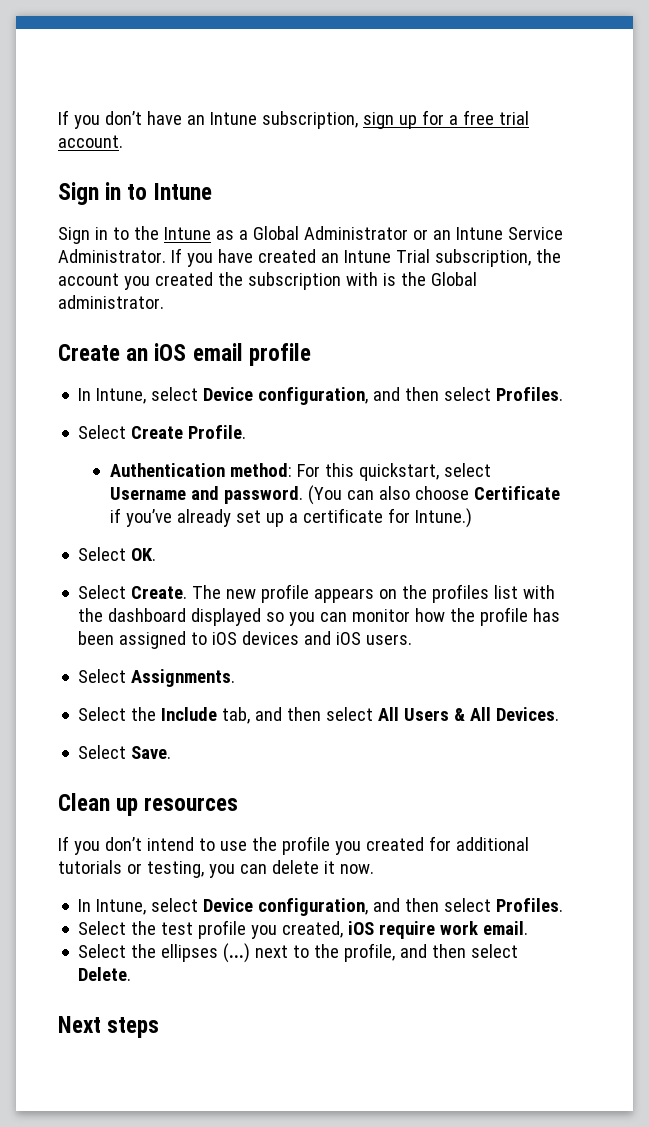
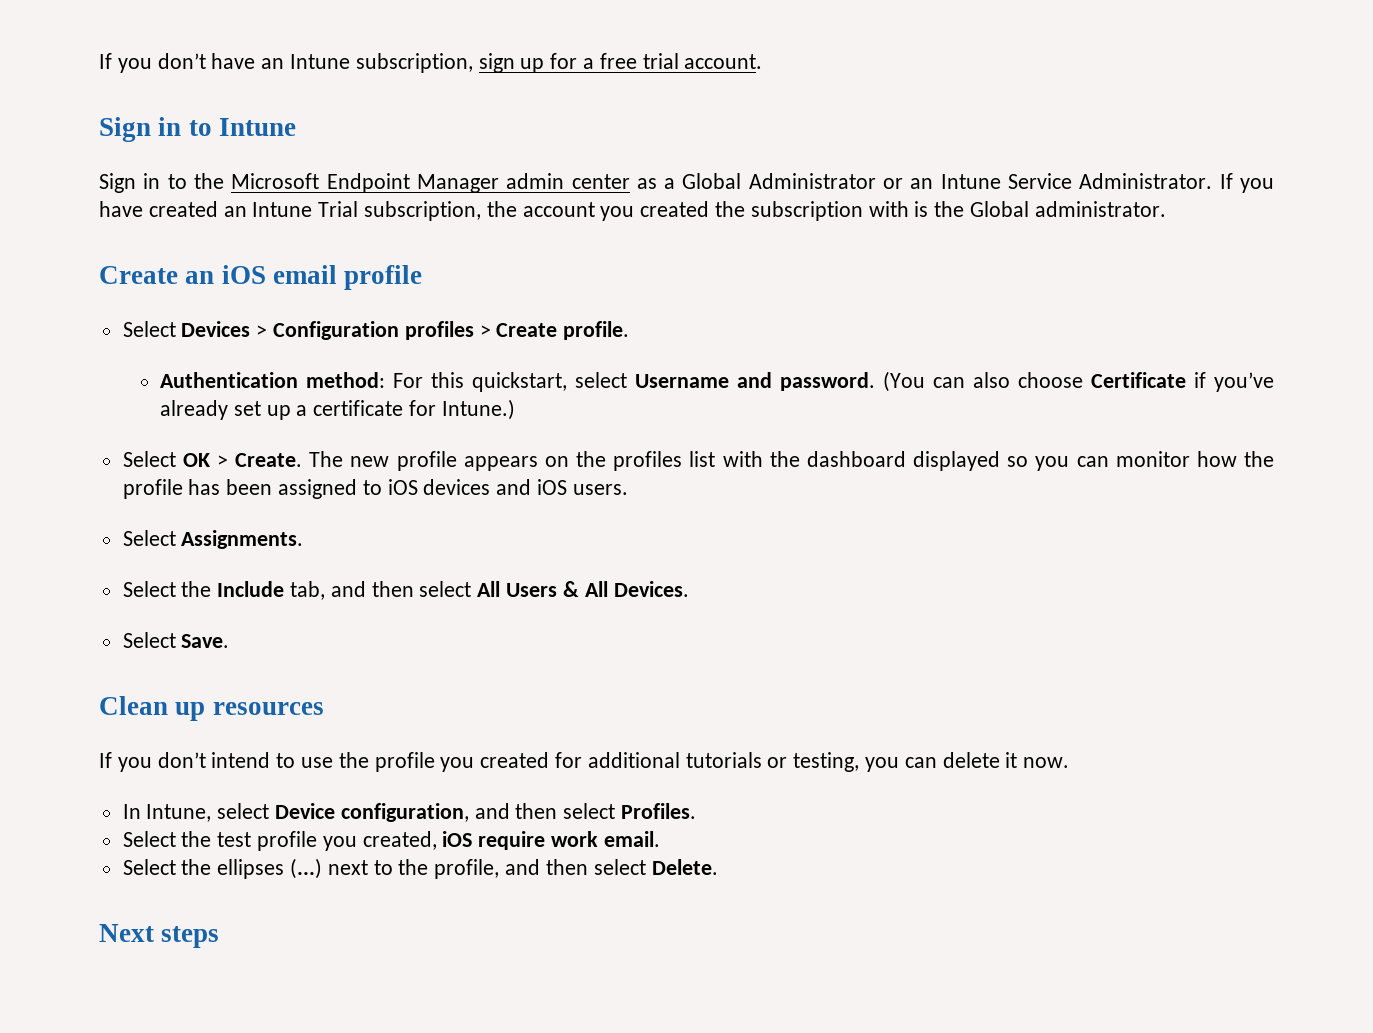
- Sign in to the Intune as a Global Administrator or an Intune Service Administrator.
+ Sign in to the Microsoft Endpoint Manager admin center as a Global Administrator or an Intune Service Administrator.
  Create an iOS email profile
- In Intune, select Device configuration, and then select Profiles.
- Select Create Profile.
+ Select Devices > Configuration profiles > Create profile.
- Select OK.
- Select Create.
+ Select OK > Create.

